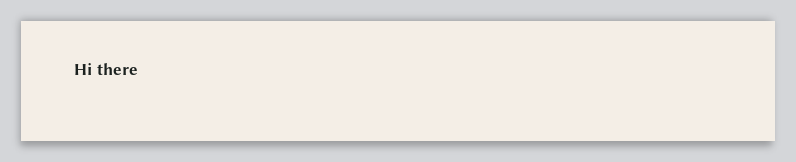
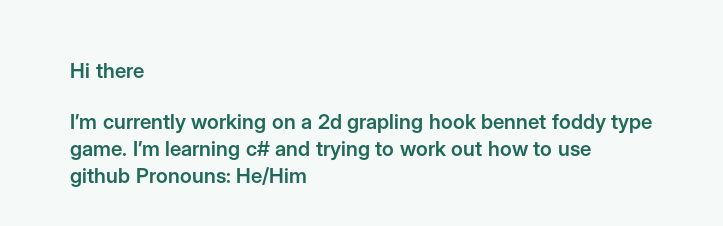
+ I’m currently working on a 2d grapling hook bennet foddy type game. I’m learning c# and trying to work out how to use github Pronouns: He/Him

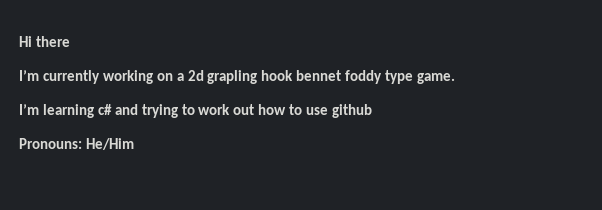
- I’m currently working on a 2d grapling hook bennet foddy type game. I’m learning c# and trying to work out how to use github Pronouns: He/Him
+ I’m currently working on a 2d grapling hook bennet foddy type game.
+ I’m learning c# and trying to work out how to use github
+ Pronouns: He/Him

